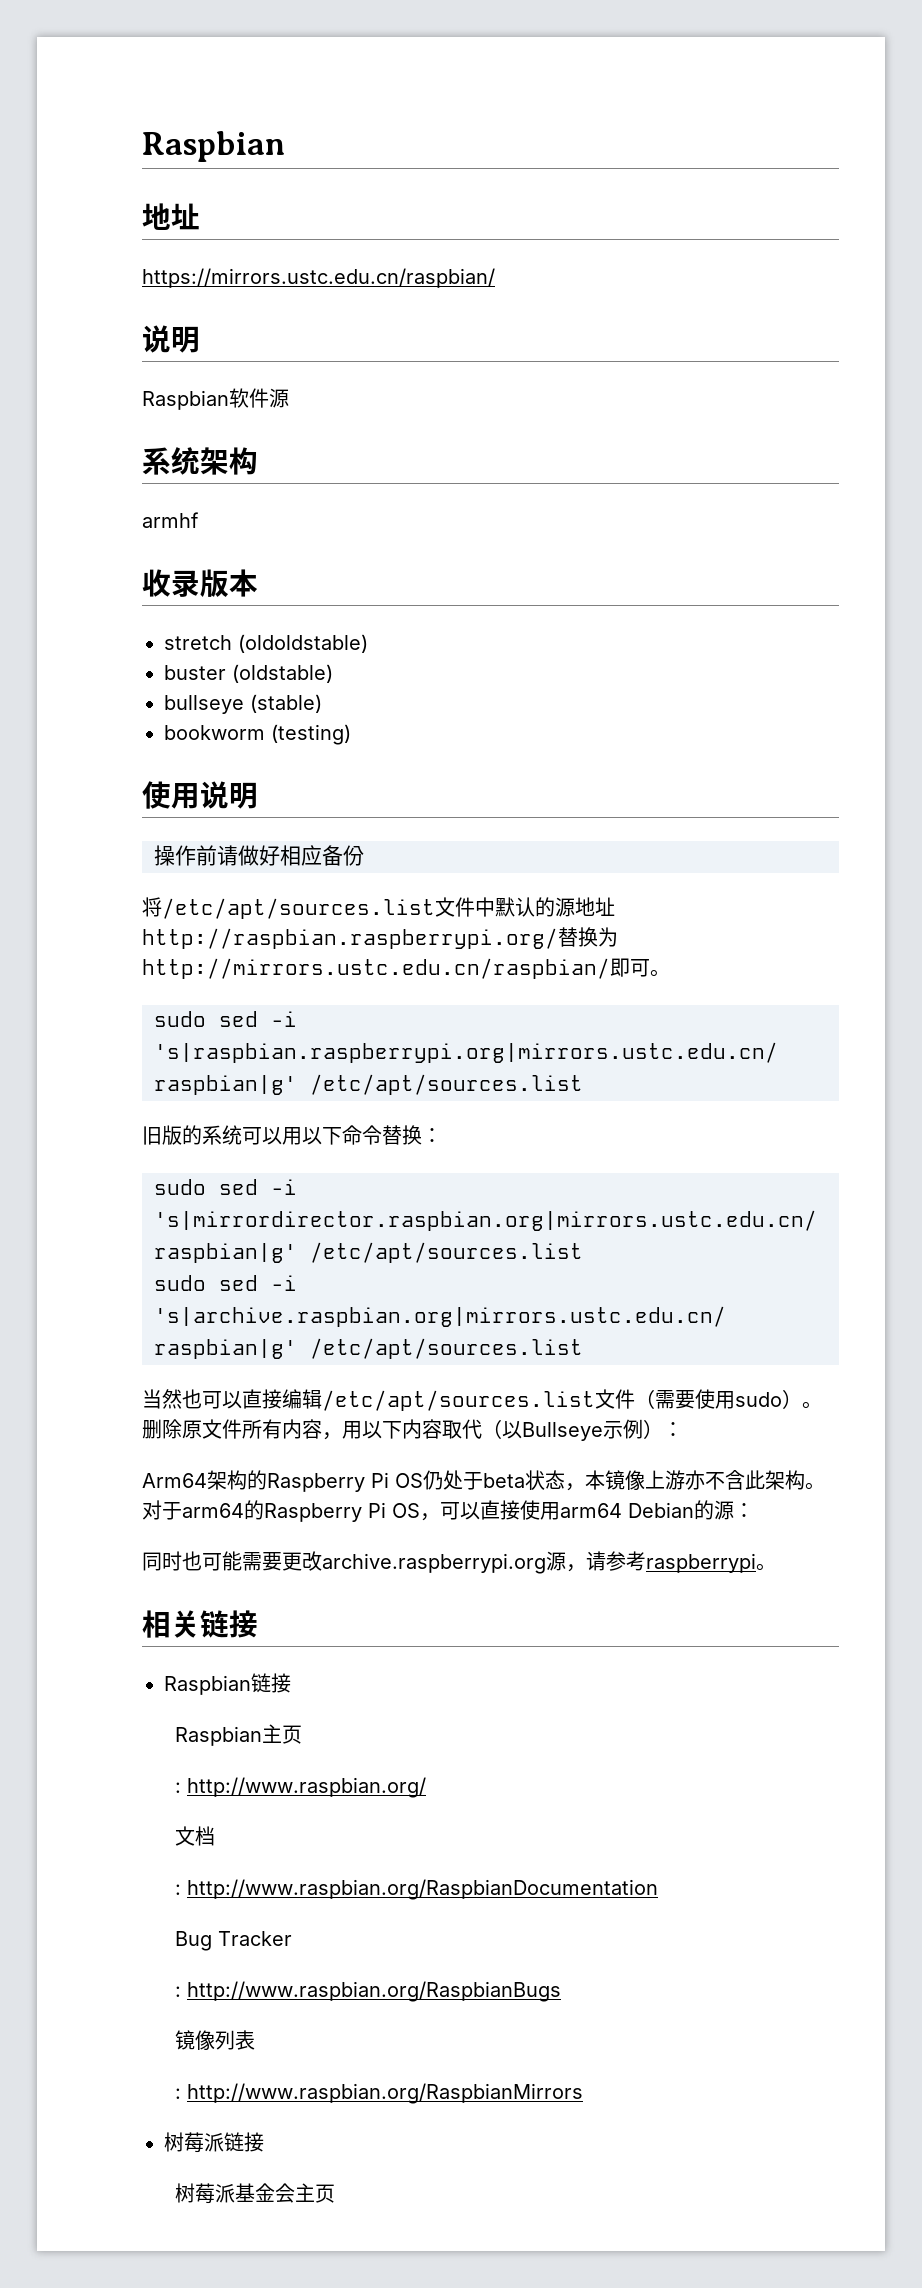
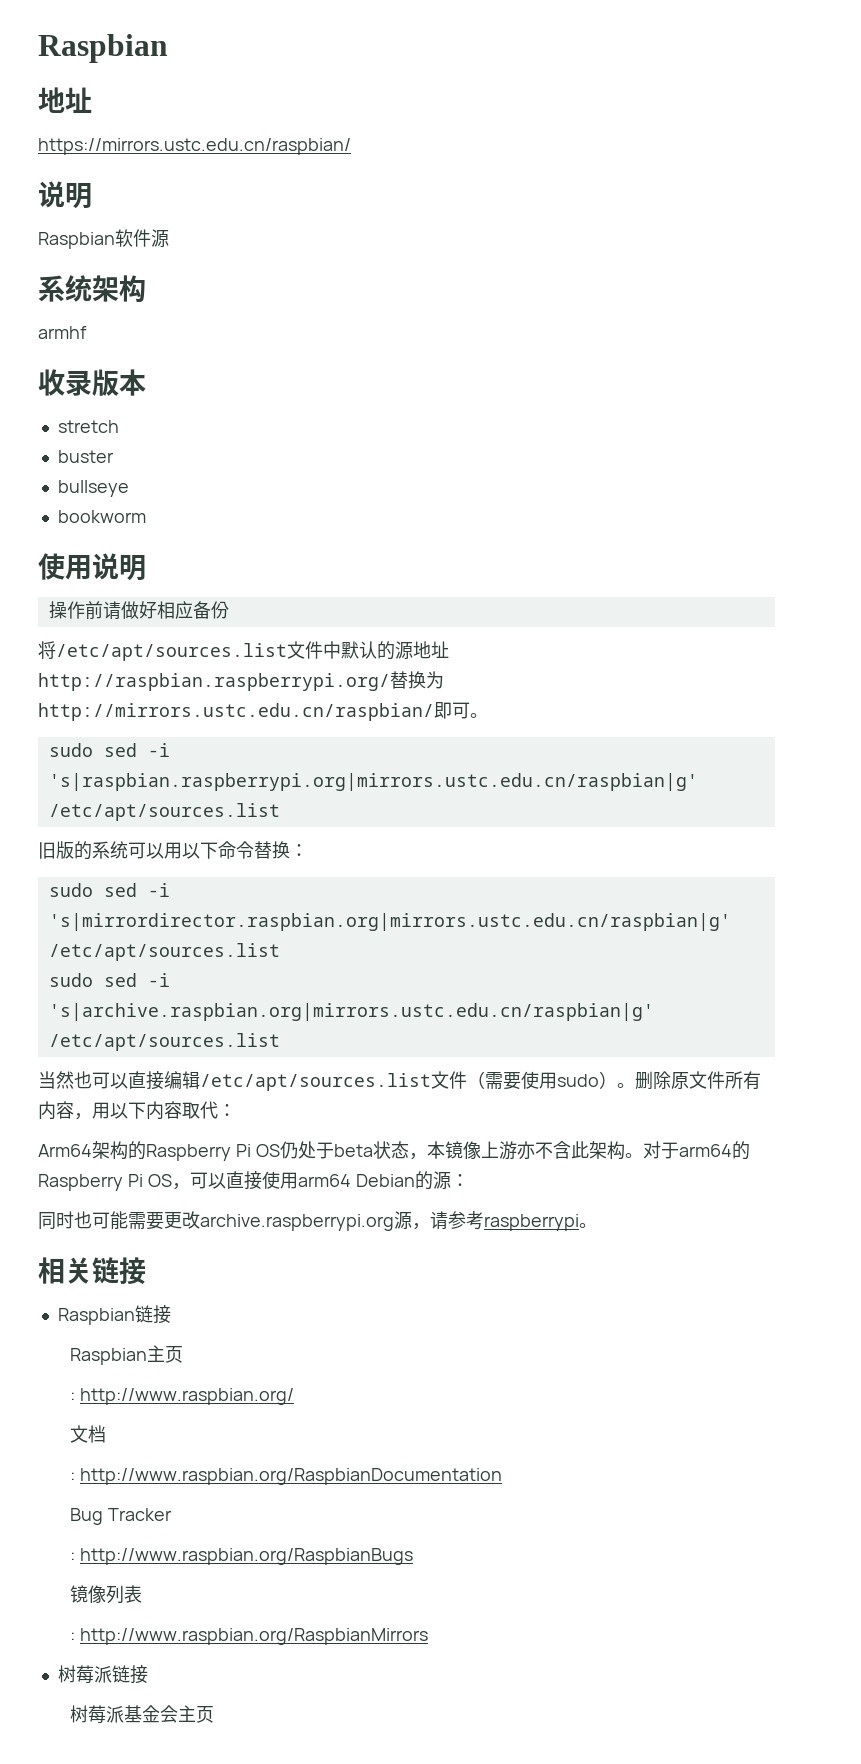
- stretch (oldoldstable)
+ stretch
- buster (oldstable)
+ buster
- bullseye (stable)
+ bullseye
- bookworm (testing)
+ bookworm
- 删除原文件所有内容，用以下内容取代（以Bullseye示例）：
+ 删除原文件所有内容，用以下内容取代：

